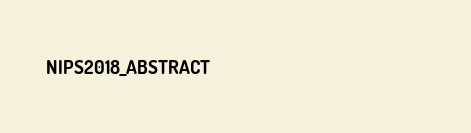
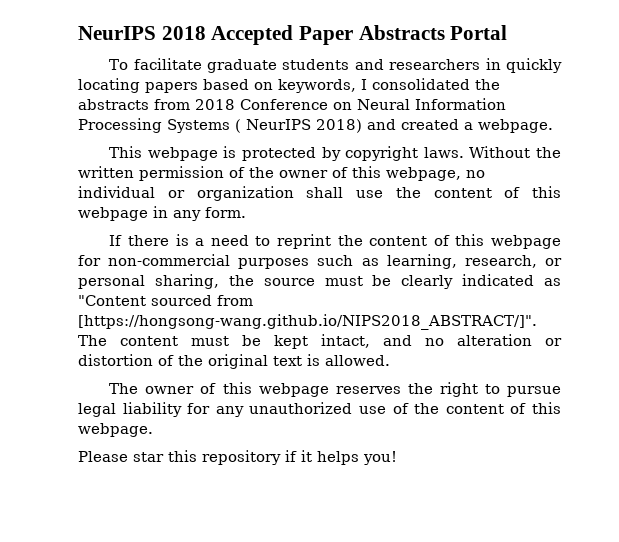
- NIPS2018_ABSTRACT
+ NeurIPS 2018 Accepted Paper Abstracts Portal
+ To facilitate graduate students and researchers in quickly locating papers based on keywords, I consolidated the abstracts from 2018 Conference on Neural Information Processing Systems ( NeurIPS 2018) and created a webpage.
+ This webpage is protected by copyright laws. Without the written permission of the owner of this webpage, no individual or organization shall use the content of this webpage in any form.
+ If there is a need to reprint the content of this webpage for non-commercial purposes such as learning, research, or personal sharing, the source must be clearly indicated as "Content sourced from [https://hongsong-wang.github.io/NIPS2018_ABSTRACT/]". The content must be kept intact, and no alteration or distortion of the original text is allowed.
+ The owner of this webpage reserves the right to pursue legal liability for any unauthorized use of the content of this webpage.
+ Please star this repository if it helps you!

